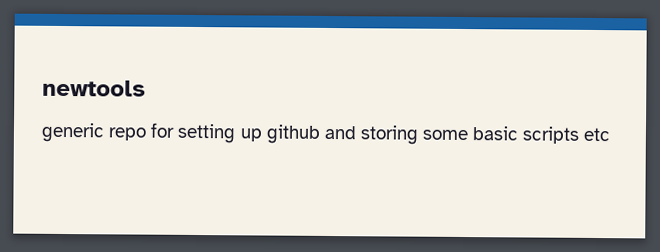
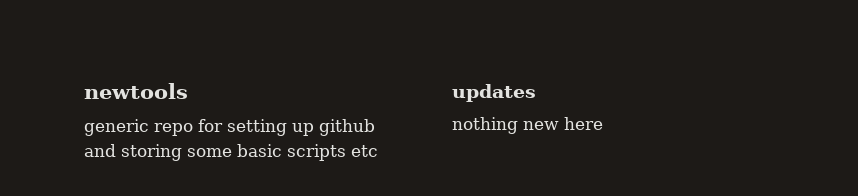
+ updates
+ nothing new here

